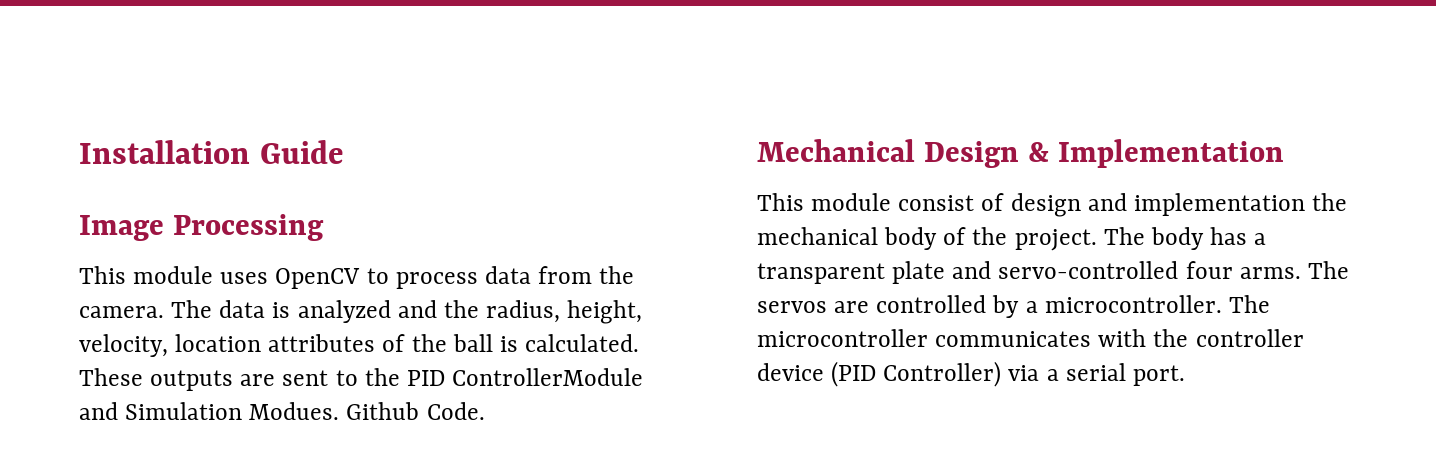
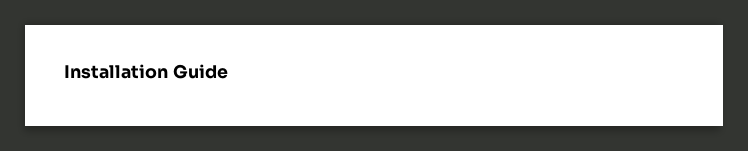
- Image Processing
- This module uses OpenCV to process data from the camera. The data is analyzed and the radius, height, velocity, location attributes of the ball is calculated. These outputs are sent to the PID ControllerModule and Simulation Modues. Github Code.
- Mechanical Design & Implementation
- This module consist of design and implementation the mechanical body of the project. The body has a transparent plate and servo-controlled four arms. The servos are controlled by a microcontroller. The microcontroller communicates with the controller device (PID Controller) via a serial port.

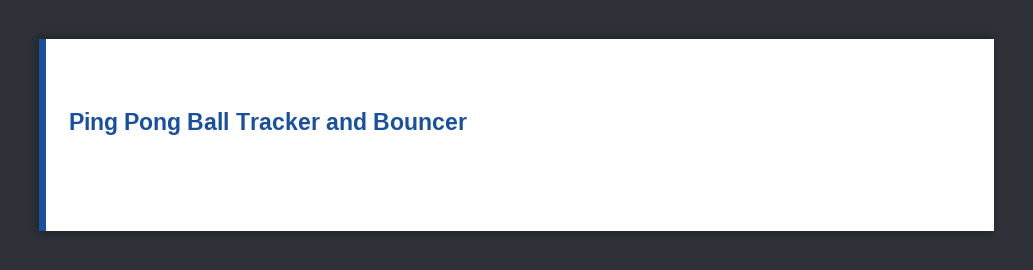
- Installation Guide
+ Ping Pong Ball Tracker and Bouncer

